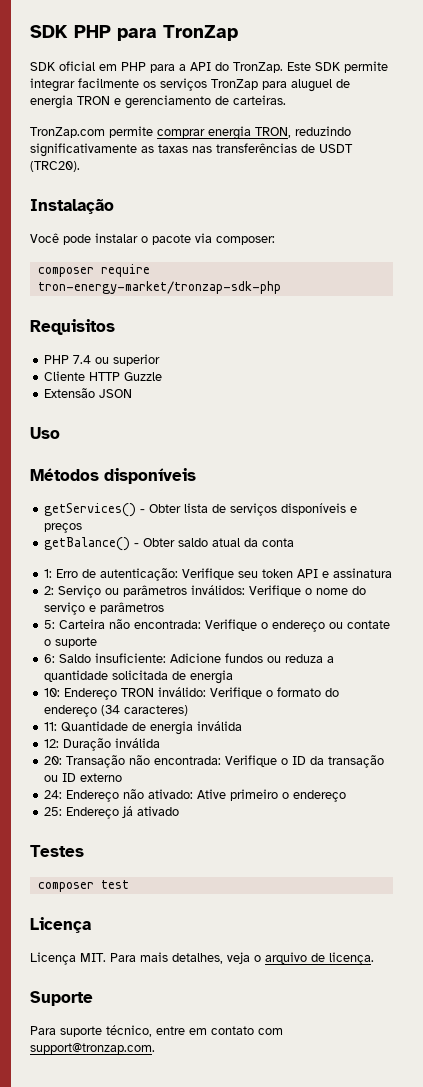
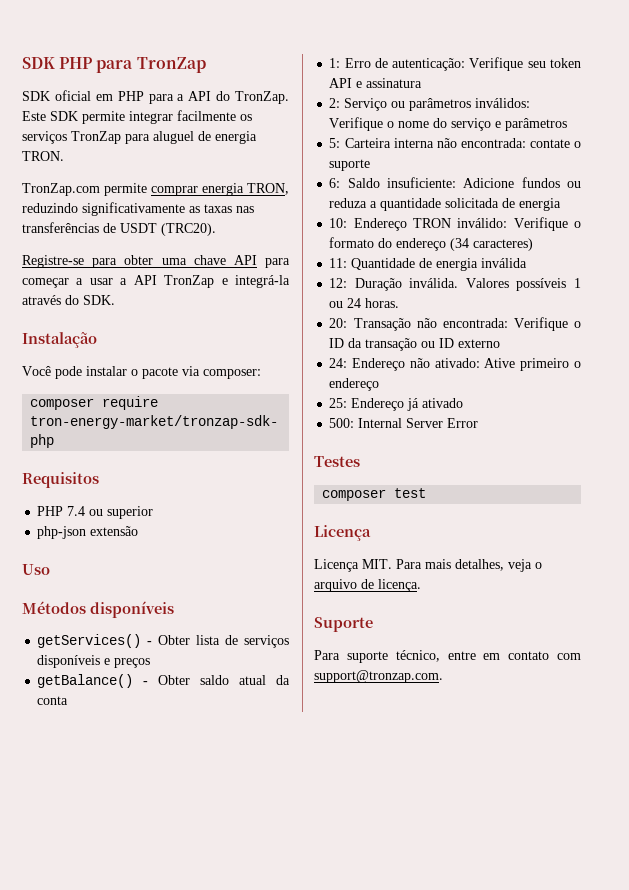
- Este SDK permite integrar facilmente os serviços TronZap para aluguel de energia TRON e gerenciamento de carteiras.
+ Este SDK permite integrar facilmente os serviços TronZap para aluguel de energia TRON.
+ Registre-se para obter uma chave API para começar a usar a API TronZap e integrá-la através do SDK.
- Cliente HTTP Guzzle
- Extensão JSON
+ php-json extensão
- 5: Carteira não encontrada: Verifique o endereço ou contate o suporte
+ 5: Carteira interna não encontrada: contate o suporte
- 12: Duração inválida
+ 12: Duração inválida. Valores possíveis 1 ou 24 horas.
+ 500: Internal Server Error

